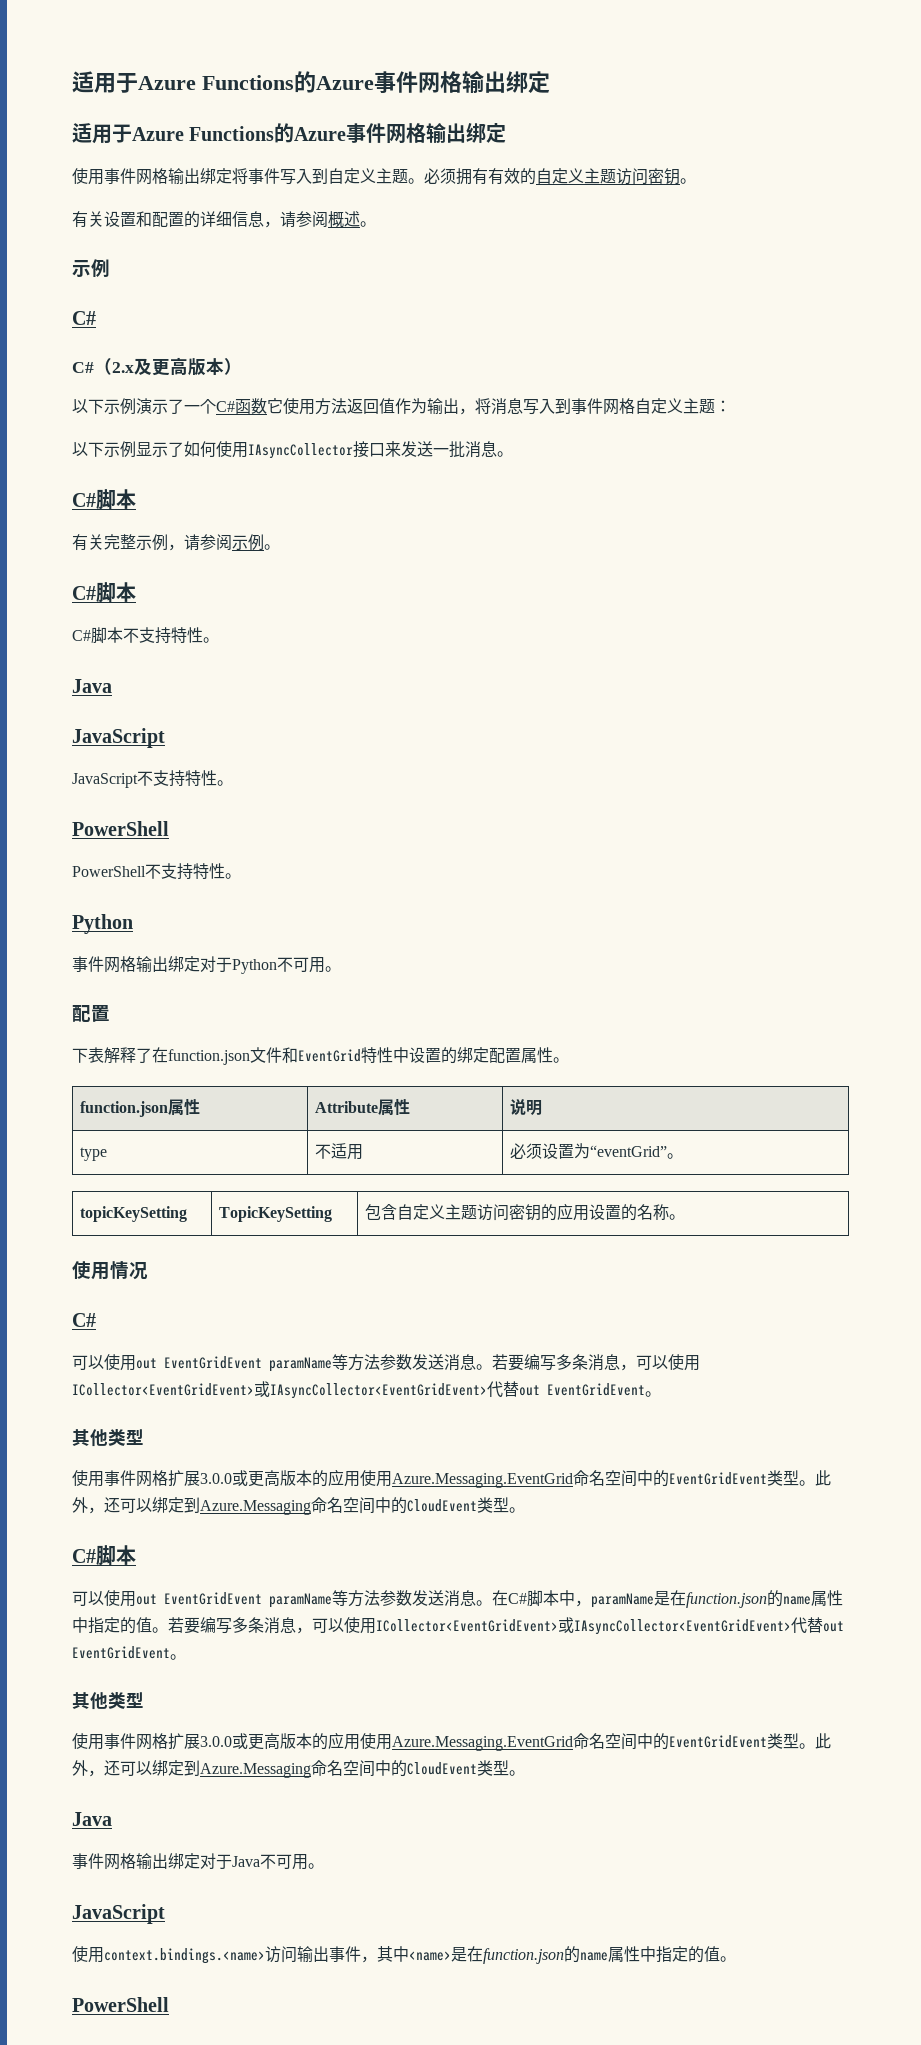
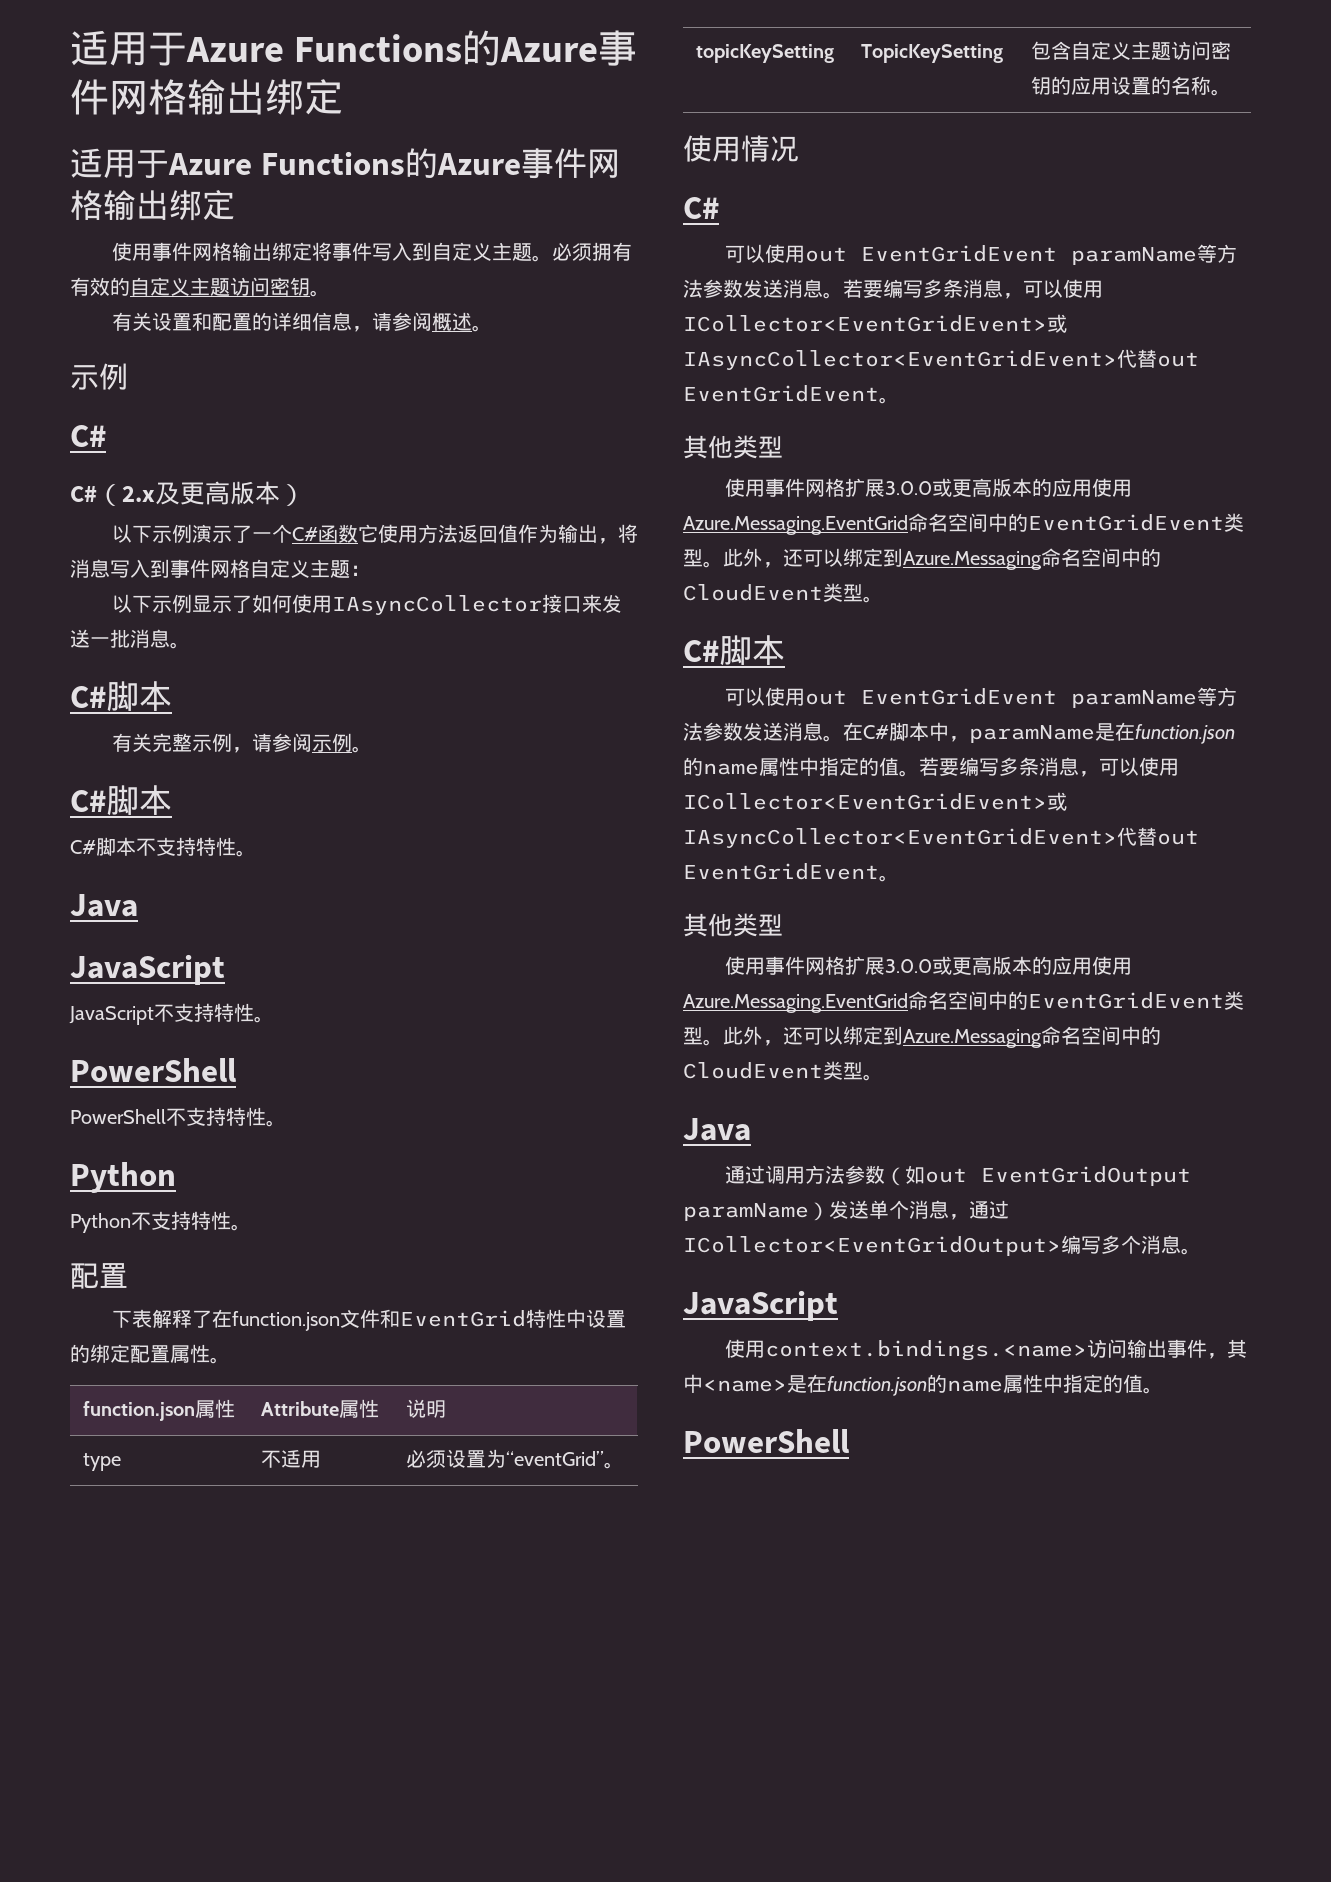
- 事件网格输出绑定对于Python不可用。
+ Python不支持特性。
- 事件网格输出绑定对于Java不可用。
+ 通过调用方法参数（如out EventGridOutput paramName）发送单个消息，通过ICollector<EventGridOutput>编写多个消息。

